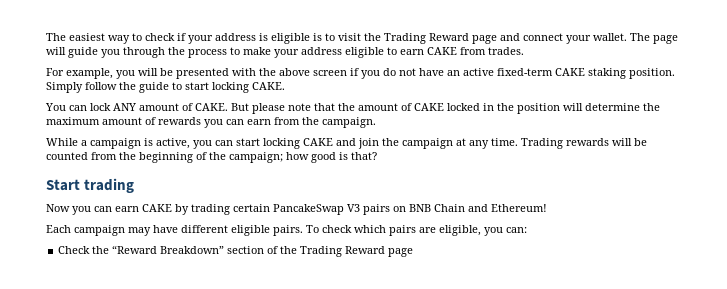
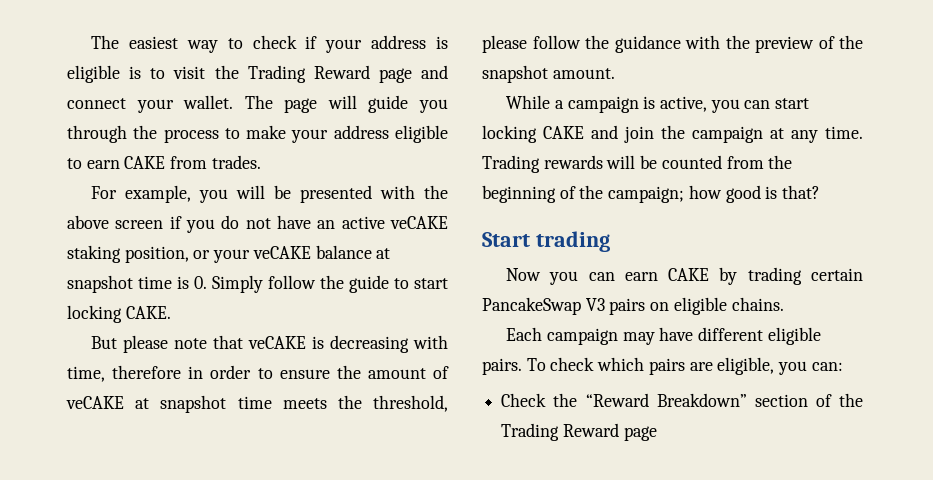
- For example, you will be presented with the above screen if you do not have an active fixed-term CAKE staking position. Simply follow the guide to start locking CAKE.
+ For example, you will be presented with the above screen if you do not have an active veCAKE staking position, or your veCAKE balance at snapshot time is 0. Simply follow the guide to start locking CAKE.
- You can lock ANY amount of CAKE. But please note that the amount of CAKE locked in the position will determine the maximum amount of rewards you can earn from the campaign.
+ But please note that veCAKE is decreasing with time, therefore in order to ensure the amount of veCAKE at snapshot time meets the threshold, please follow the guidance with the preview of the snapshot amount.
- Now you can earn CAKE by trading certain PancakeSwap V3 pairs on BNB Chain and Ethereum!
+ Now you can earn CAKE by trading certain PancakeSwap V3 pairs on eligible chains.

